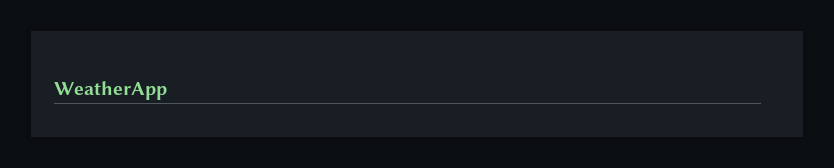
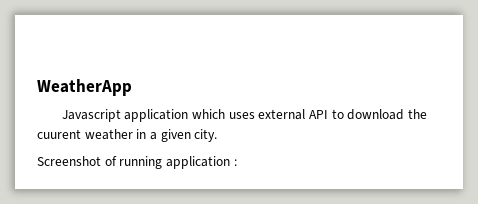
+ Javascript application which uses external API to download the cuurent weather in a given city.
+ Screenshot of running application :

